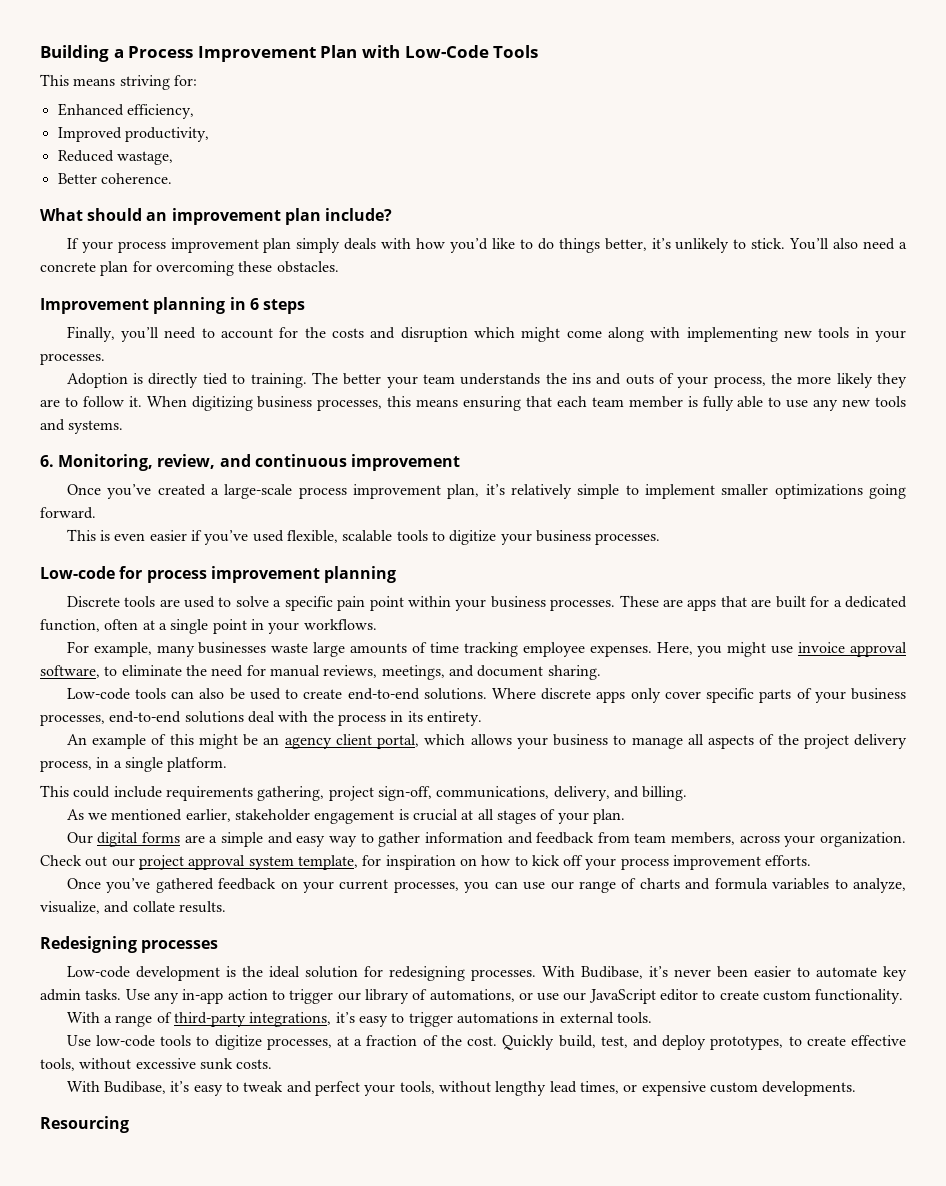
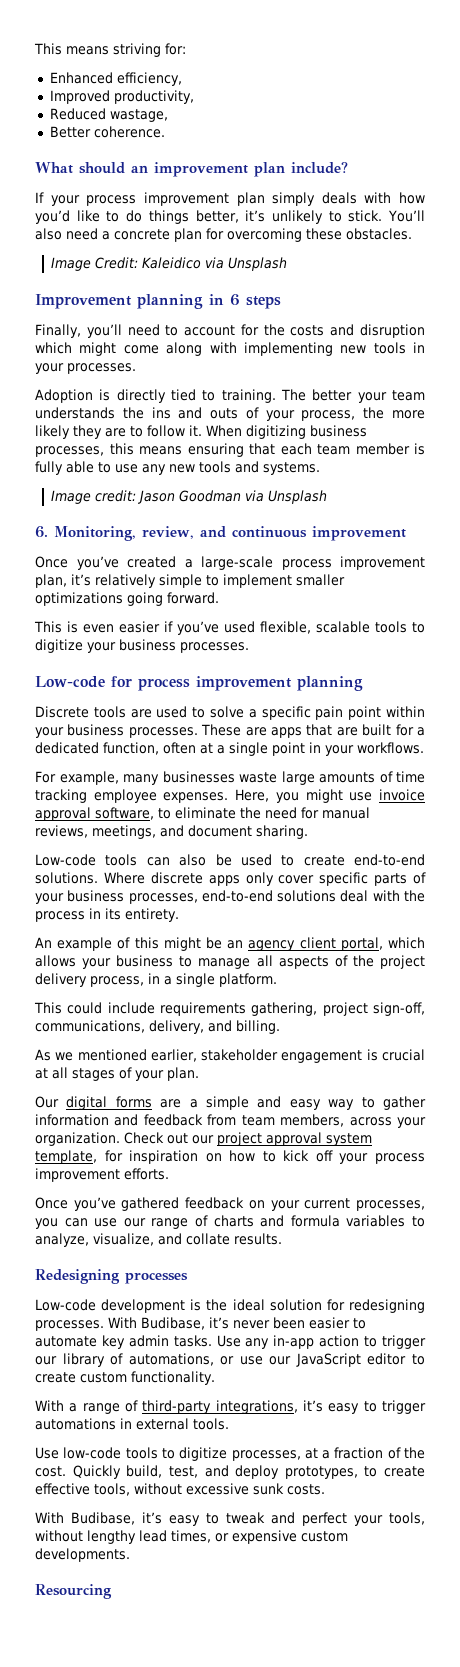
- Building a Process Improvement Plan with Low-Code Tools
+ Image Credit: Kaleidico via Unsplash
+ Image credit: Jason Goodman via Unsplash

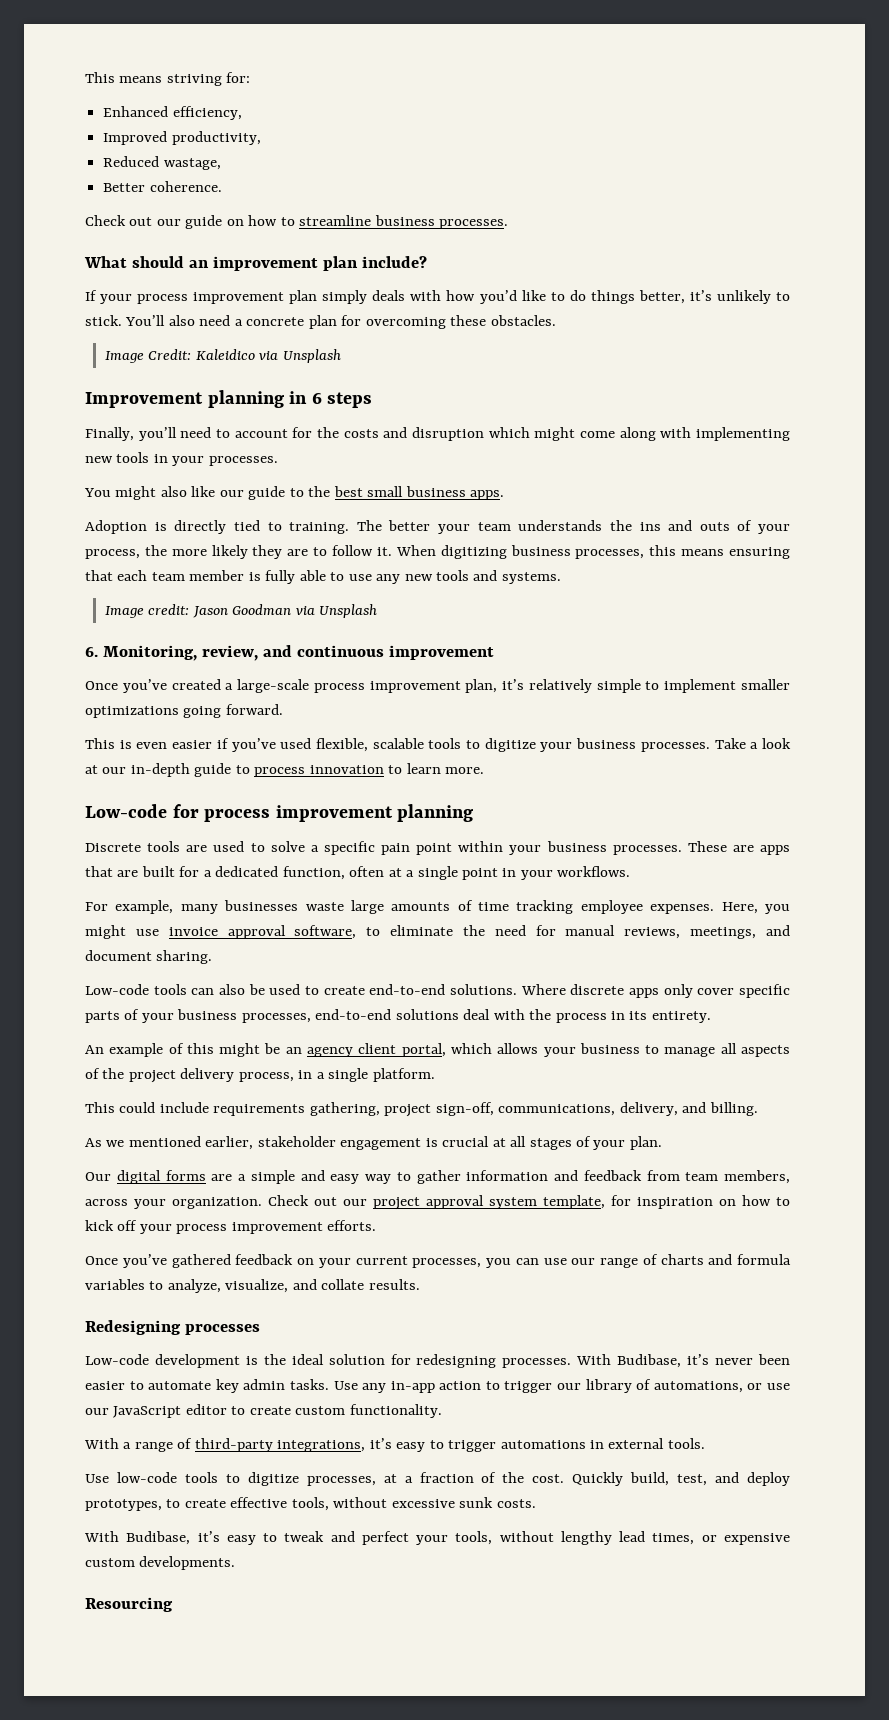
+ Check out our guide on how to streamline business processes.
+ You might also like our guide to the best small business apps.
+ Take a look at our in-depth guide to process innovation to learn more.

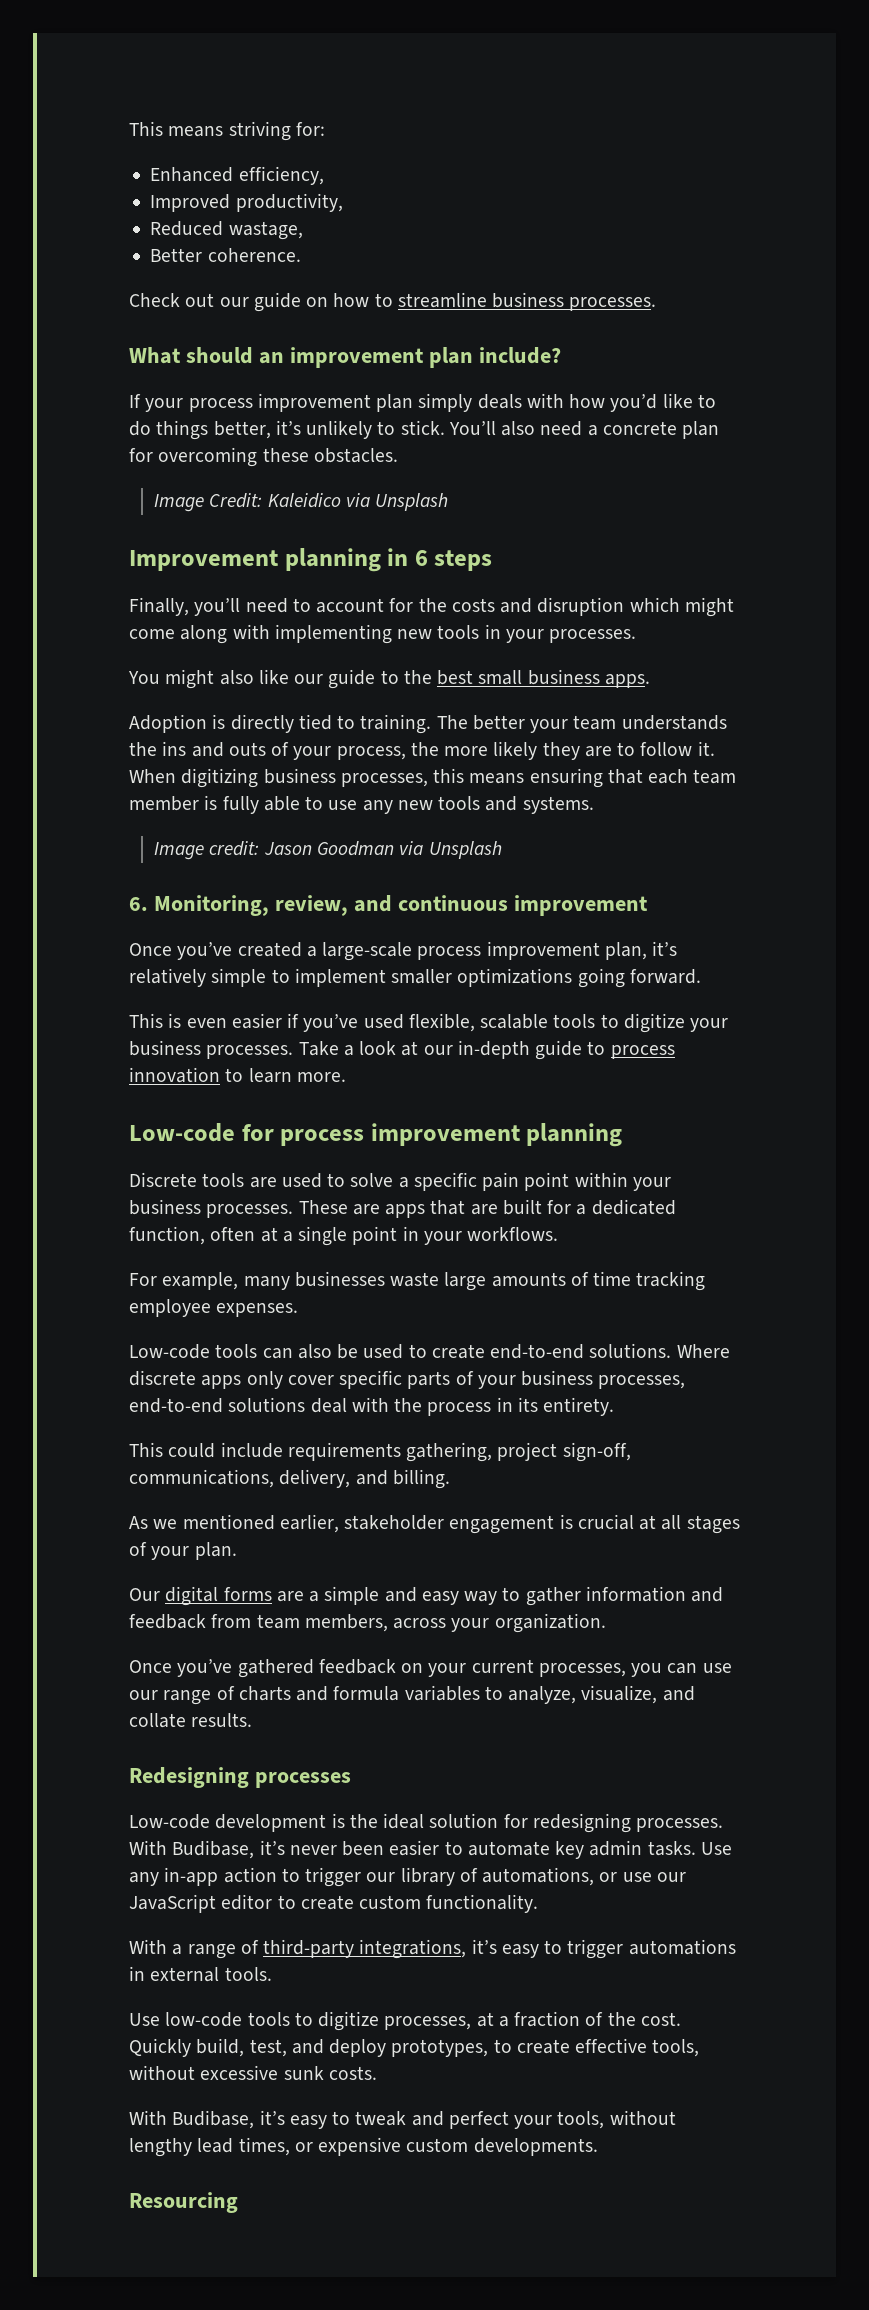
- Here, you might use invoice approval software, to eliminate the need for manual reviews, meetings, and document sharing.
- An example of this might be an agency client portal, which allows your business to manage all aspects of the project delivery process, in a single platform.
- Check out our project approval system template, for inspiration on how to kick off your process improvement efforts.

